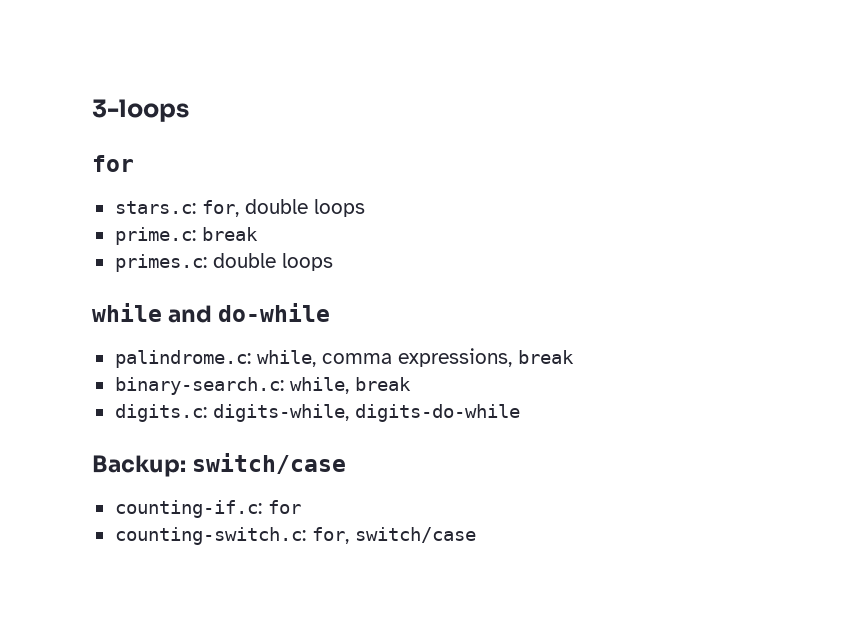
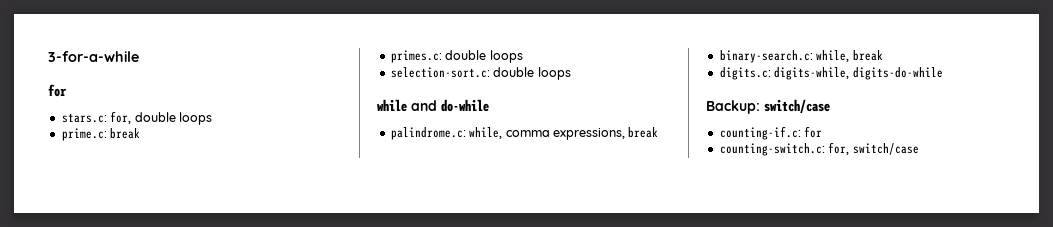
- 3-loops
+ 3-for-a-while
+ selection-sort.c: double loops

